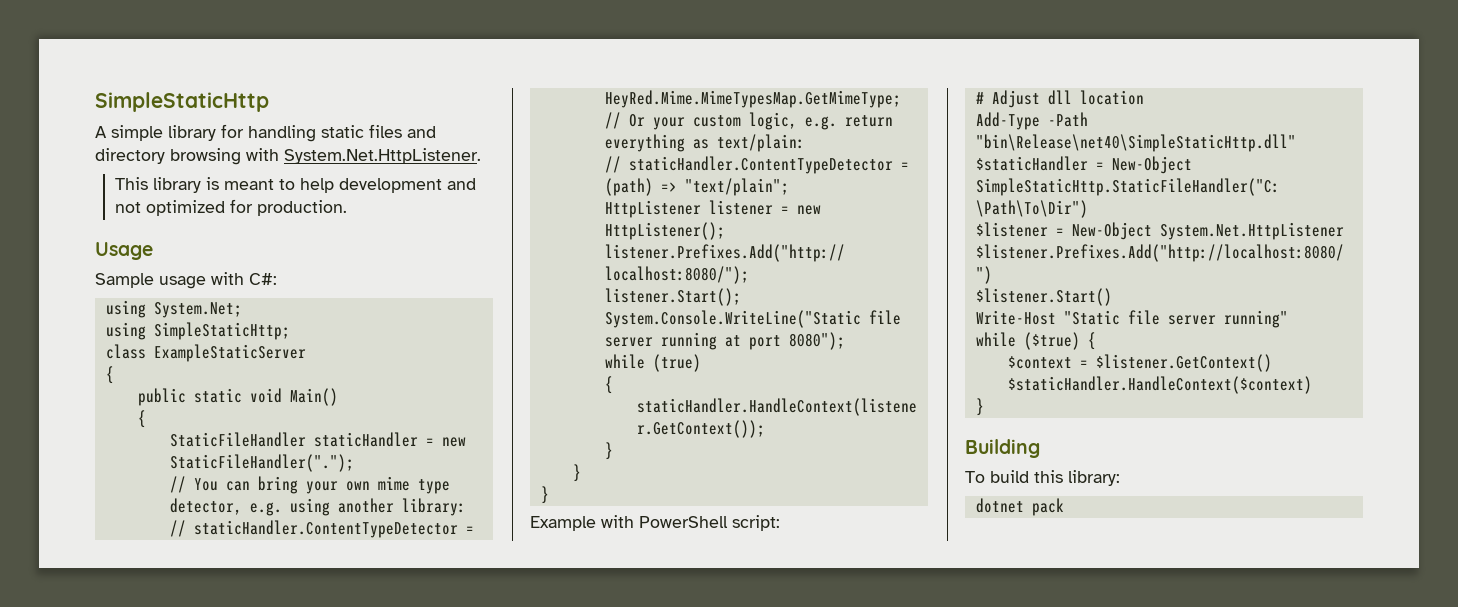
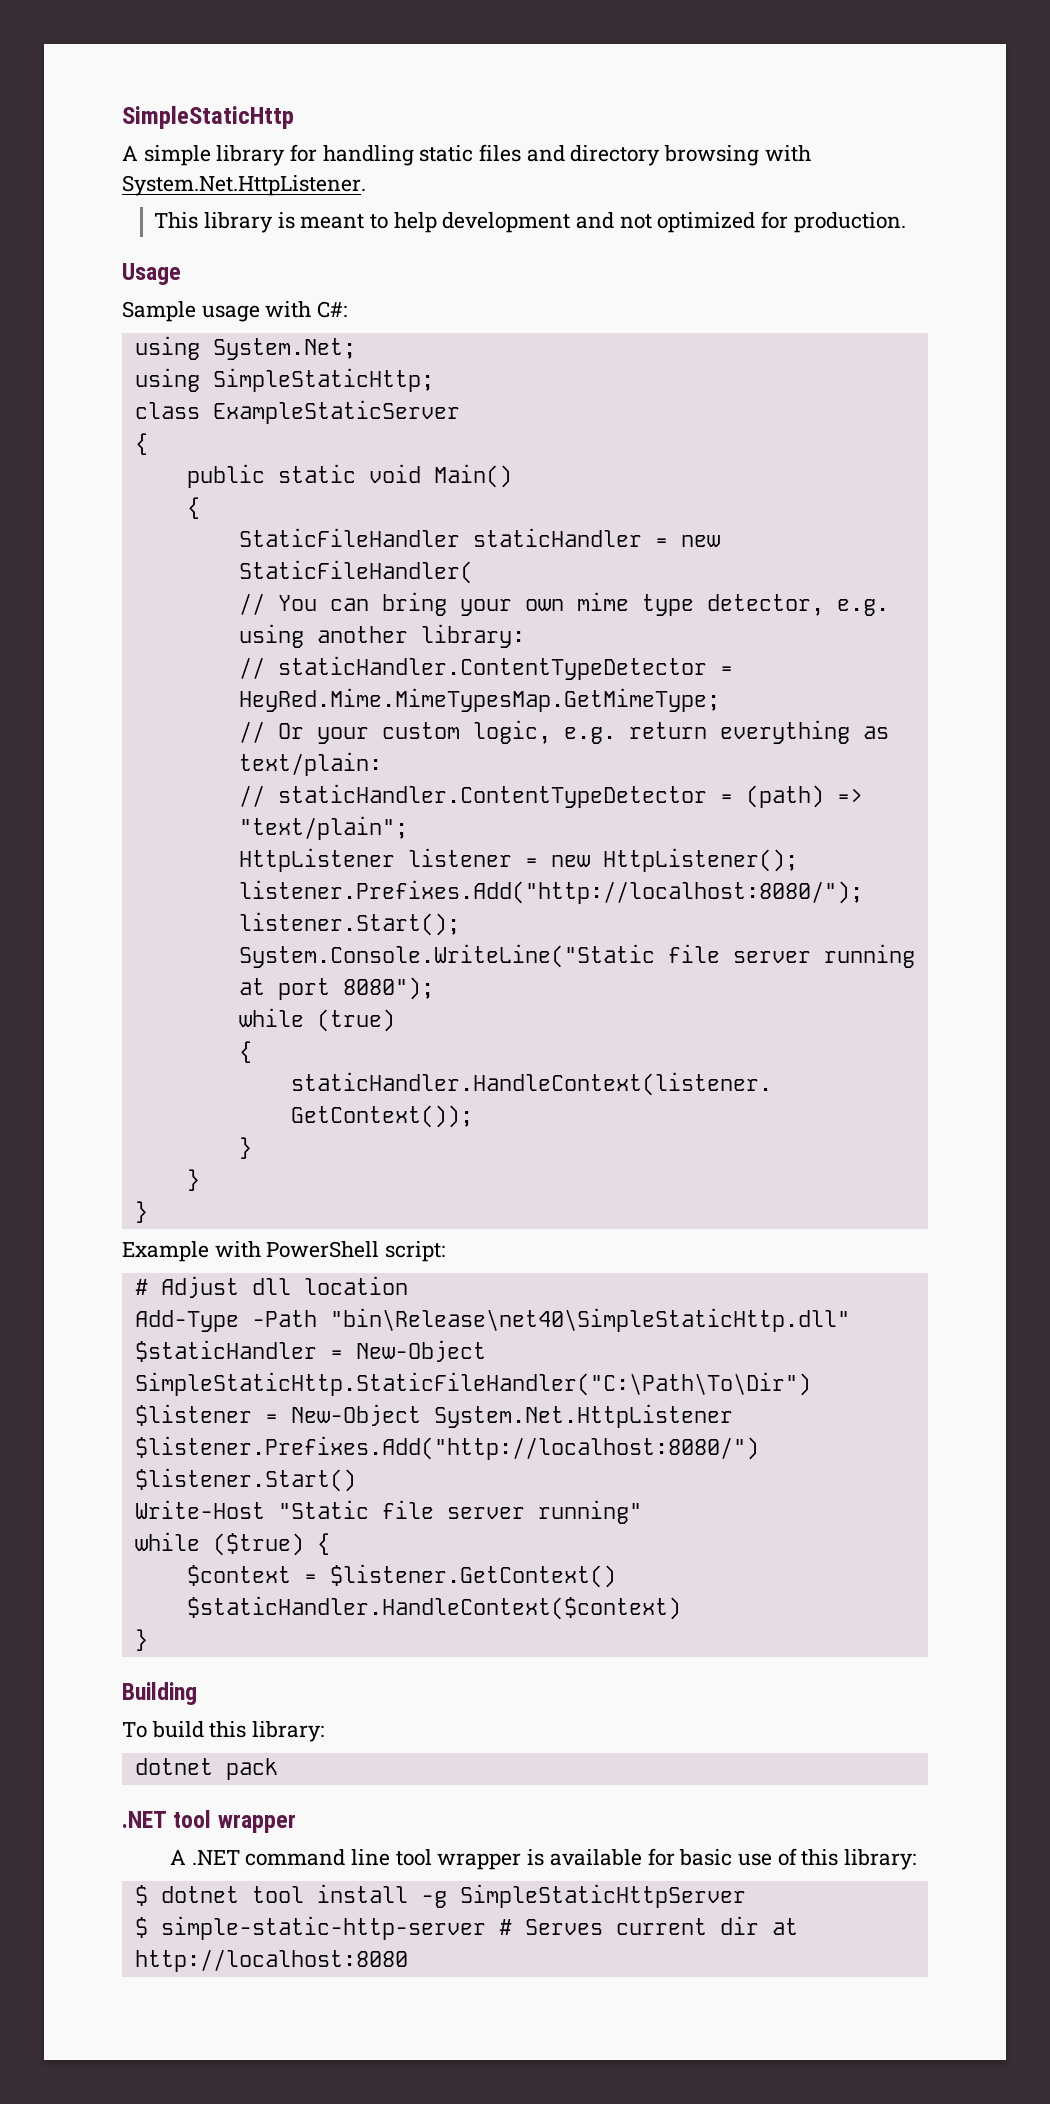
- StaticFileHandler staticHandler = new StaticFileHandler(".");
+ StaticFileHandler staticHandler = new StaticFileHandler(
+ .NET tool wrapper
+ A .NET command line tool wrapper is available for basic use of this library:
+ $ dotnet tool install -g SimpleStaticHttpServer
+ $ simple-static-http-server # Serves current dir at http://localhost:8080

